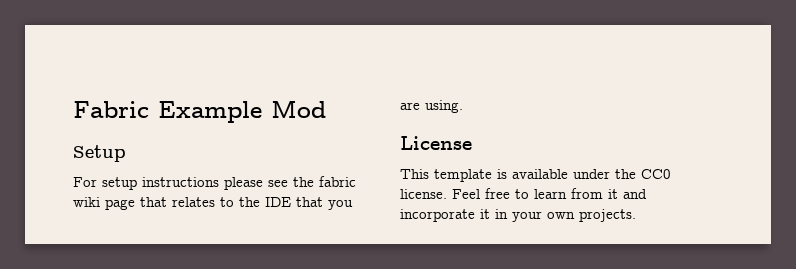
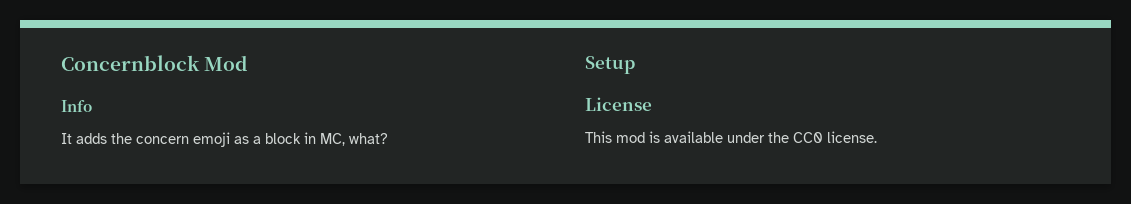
- Fabric Example Mod
+ Concernblock Mod
+ Info
+ It adds the concern emoji as a block in MC, what?
  Setup
- For setup instructions please see the fabric wiki page that relates to the IDE that you are using.
- This template is available under the CC0 license. Feel free to learn from it and incorporate it in your own projects.
+ This mod is available under the CC0 license.

